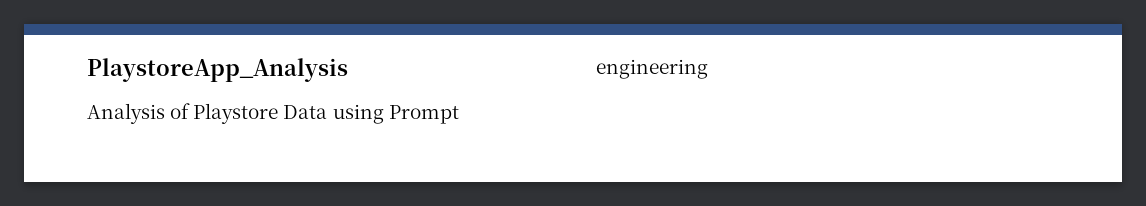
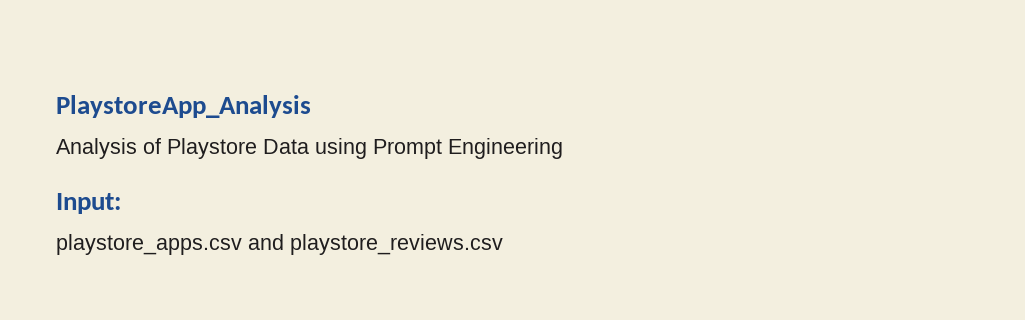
- Analysis of Playstore Data using Prompt engineering
+ Analysis of Playstore Data using Prompt Engineering
+ Input:
+ playstore_apps.csv and playstore_reviews.csv

